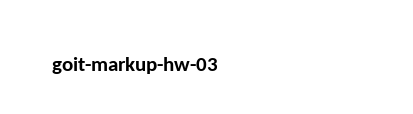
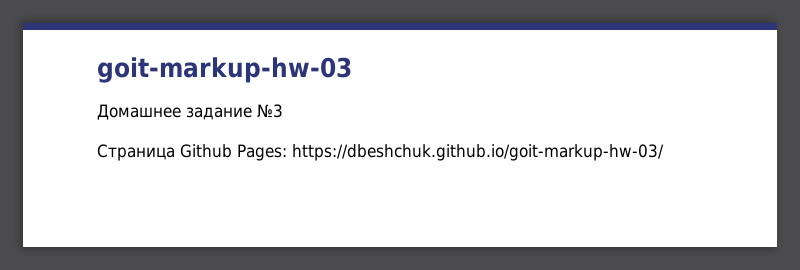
+ Домашнее задание №3
+ Страница Github Pages: https://dbeshchuk.github.io/goit-markup-hw-03/

